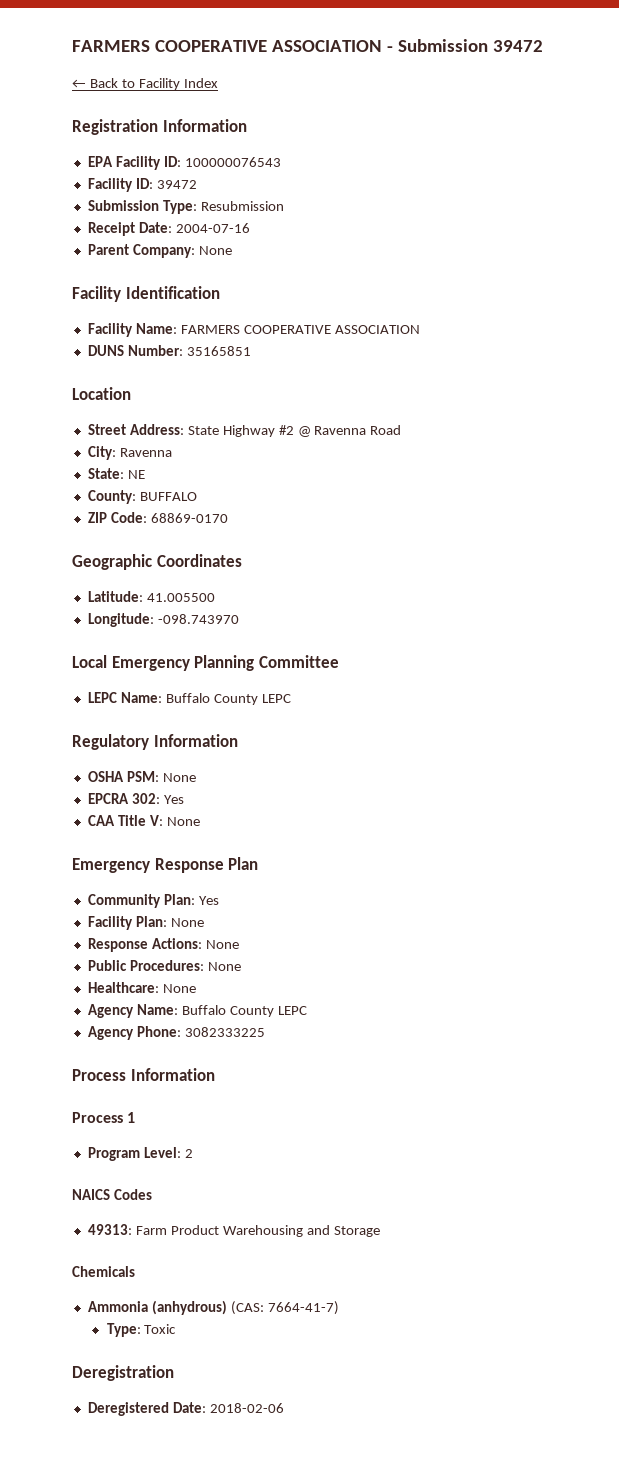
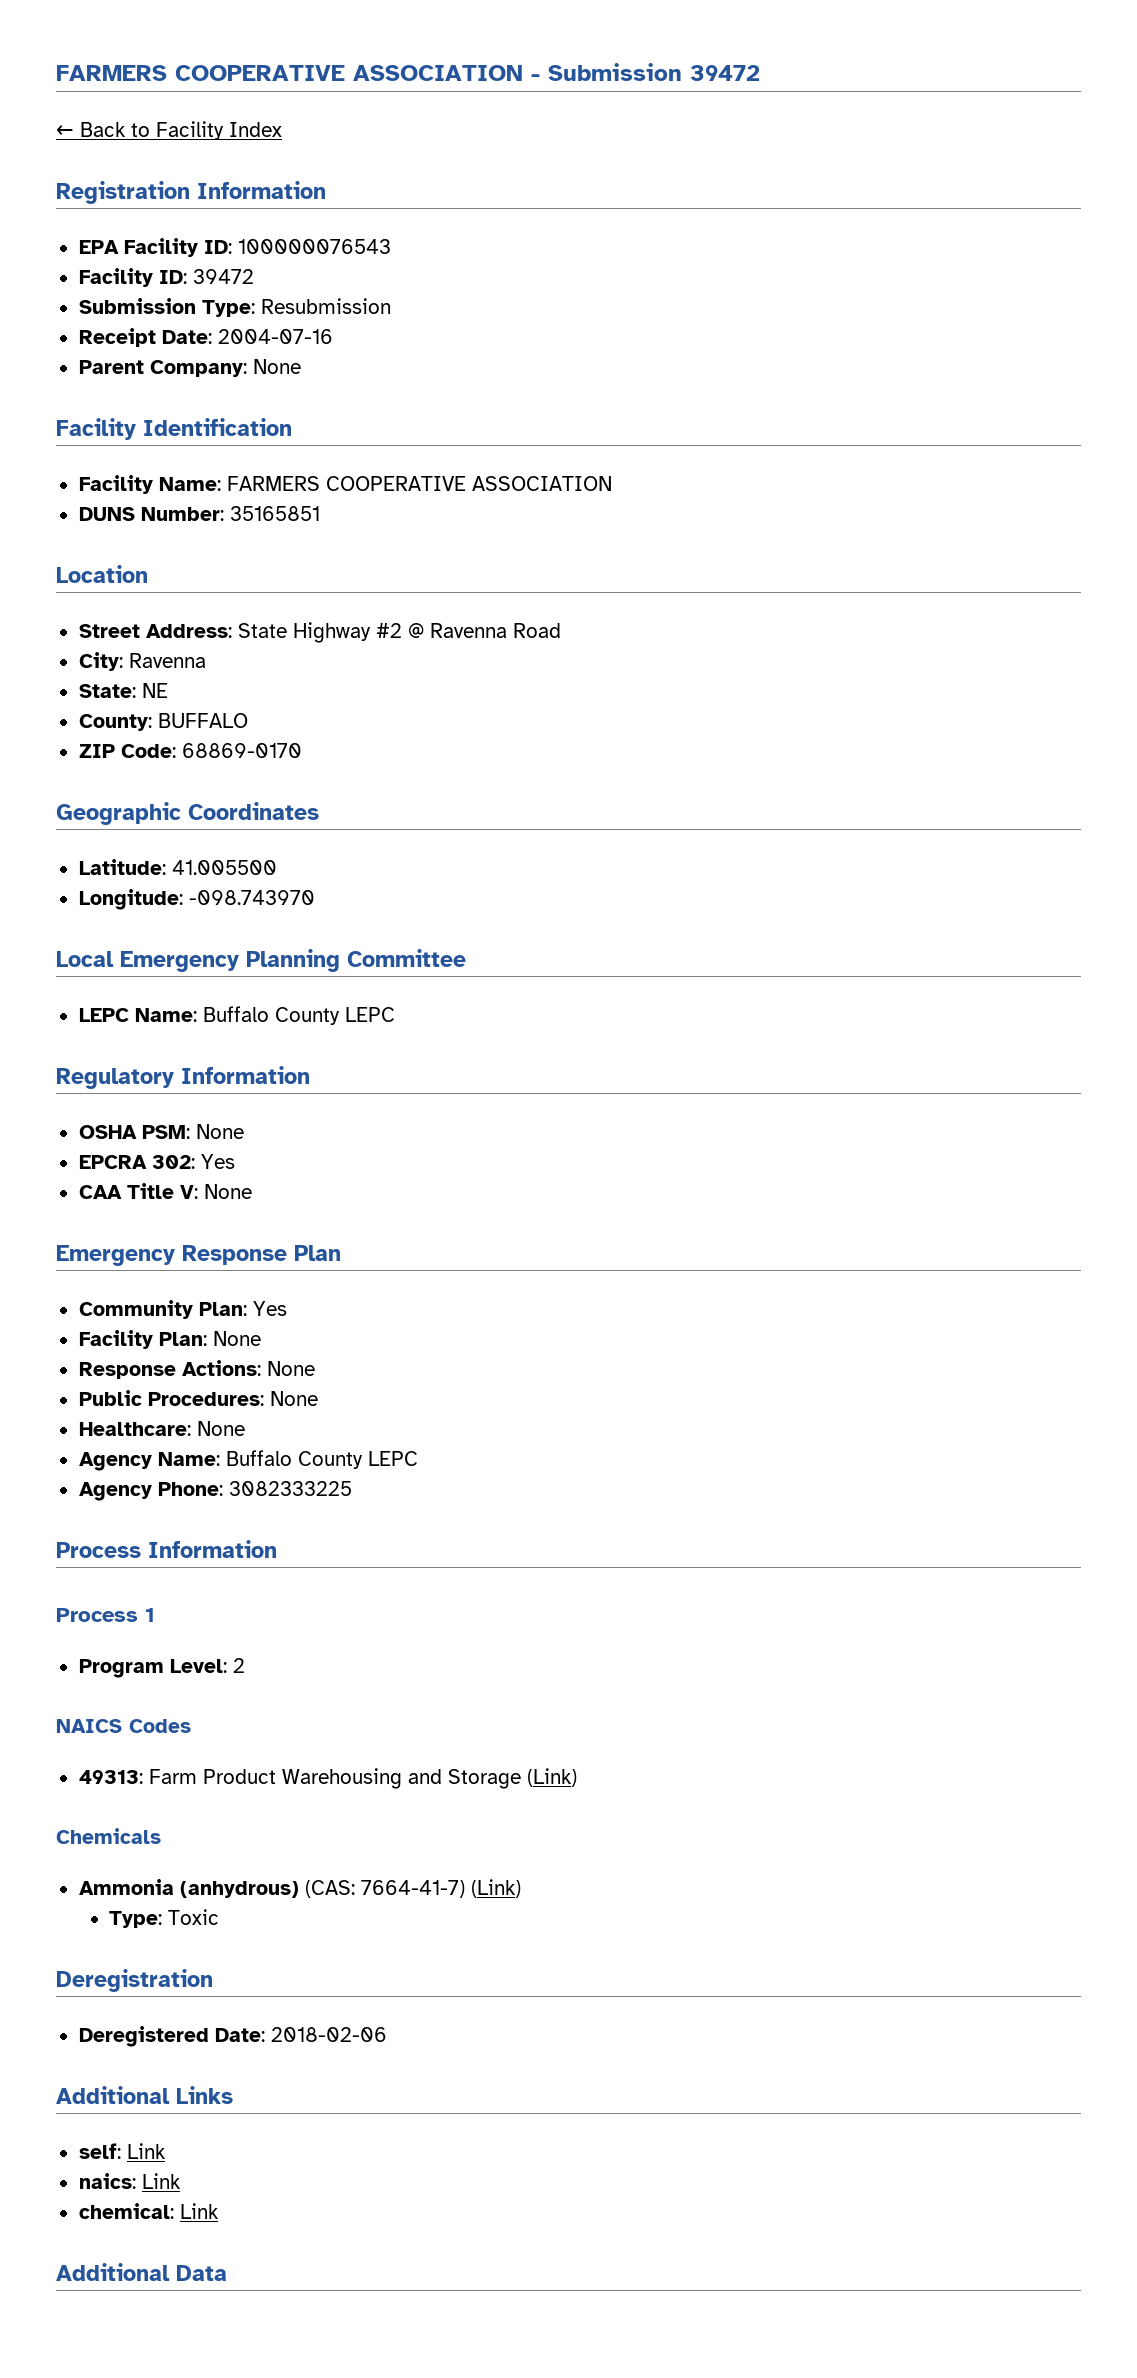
- 49313: Farm Product Warehousing and Storage
+ 49313: Farm Product Warehousing and Storage (Link)
- Ammonia (anhydrous) (CAS: 7664-41-7)
+ Ammonia (anhydrous) (CAS: 7664-41-7) (Link)
+ Additional Links
+ self: Link
+ naics: Link
+ chemical: Link
+ Additional Data

